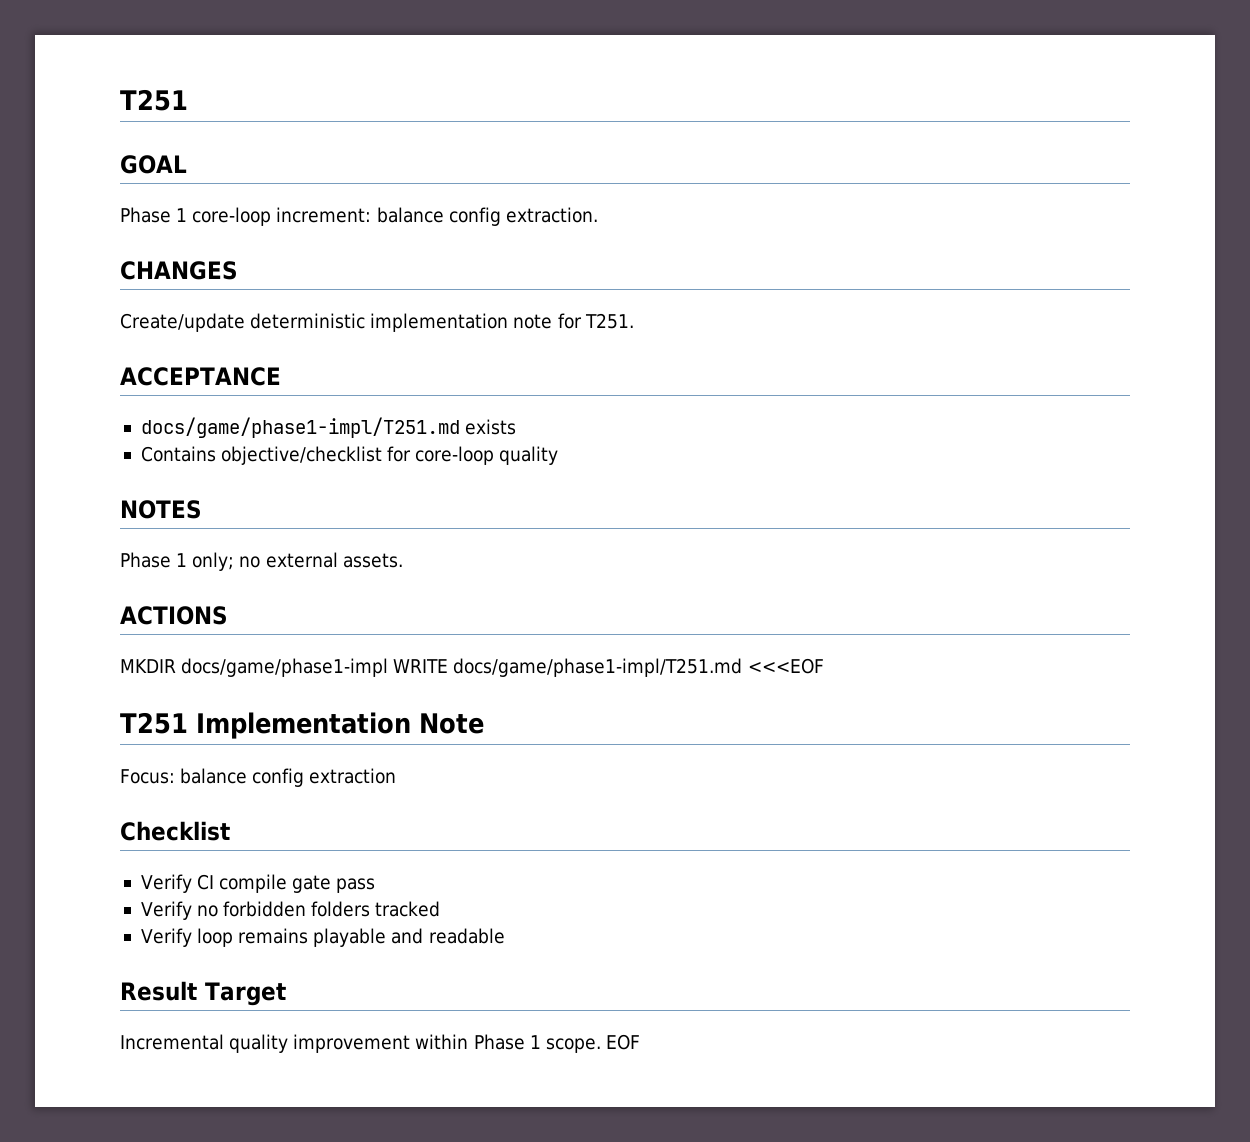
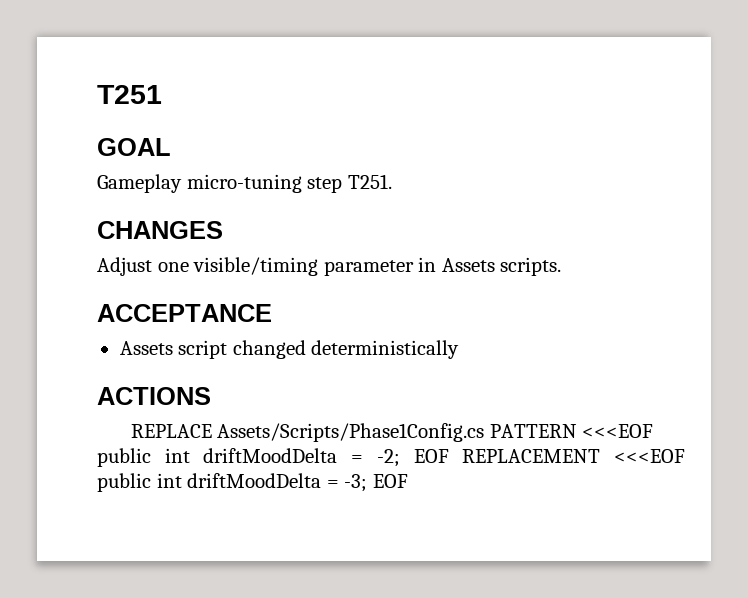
- Phase 1 core-loop increment: balance config extraction.
+ Gameplay micro-tuning step T251.
  CHANGES
- Create/update deterministic implementation note for T251.
+ Adjust one visible/timing parameter in Assets scripts.
  ACCEPTANCE
- docs/game/phase1-impl/T251.md exists
- Contains objective/checklist for core-loop quality
- NOTES
- Phase 1 only; no external assets.
+ Assets script changed deterministically
  ACTIONS
- MKDIR docs/game/phase1-impl WRITE docs/game/phase1-impl/T251.md <<<EOF
- T251 Implementation Note
- Focus: balance config extraction
- Checklist
- Verify CI compile gate pass
- Verify no forbidden folders tracked
- Verify loop remains playable and readable
- Result Target
- Incremental quality improvement within Phase 1 scope. EOF
+ REPLACE Assets/Scripts/Phase1Config.cs PATTERN <<<EOF public int driftMoodDelta = -2; EOF REPLACEMENT <<<EOF public int driftMoodDelta = -3; EOF

